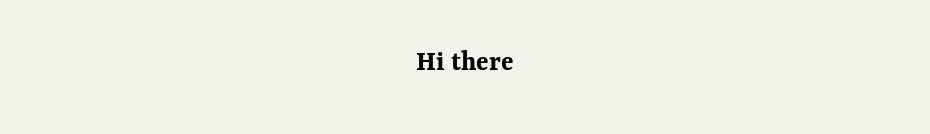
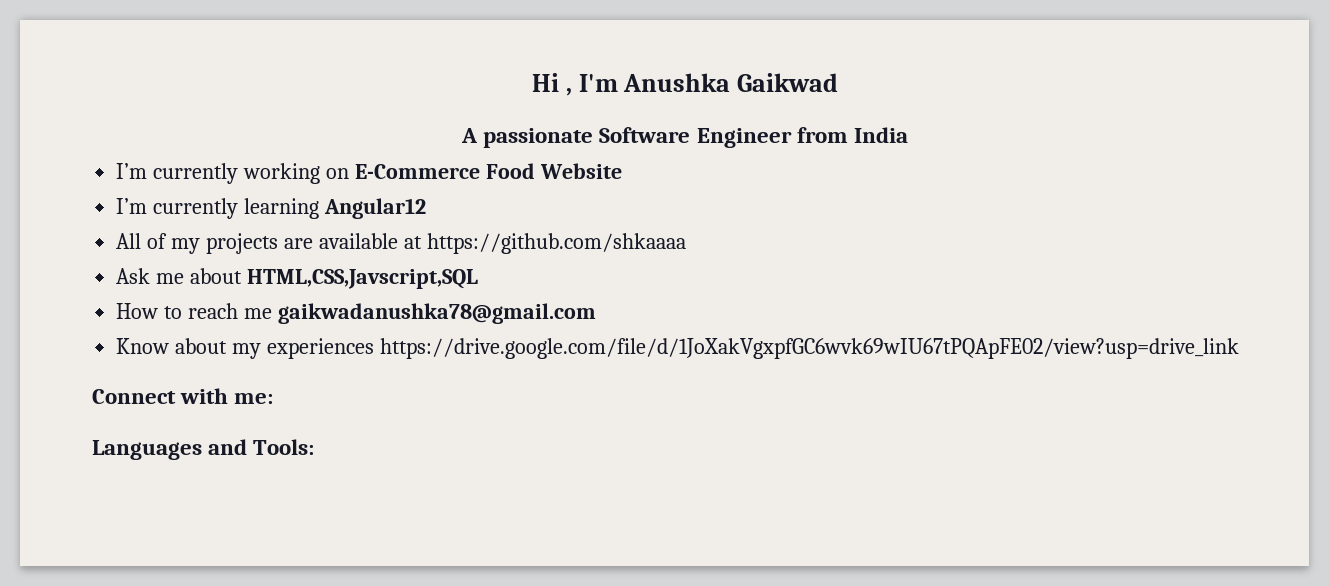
- Hi there
+ Hi , I'm Anushka Gaikwad
+ A passionate Software Engineer from India
+ I’m currently working on E-Commerce Food Website
+ I’m currently learning Angular12
+ All of my projects are available at https://github.com/shkaaaa
+ Ask me about HTML,CSS,Javscript,SQL
+ How to reach me gaikwadanushka78@gmail.com
+ Know about my experiences https://drive.google.com/file/d/1JoXakVgxpfGC6wvk69wIU67tPQApFE02/view?usp=drive_link
+ Connect with me:
+ Languages and Tools:

